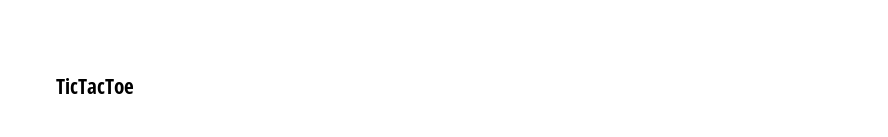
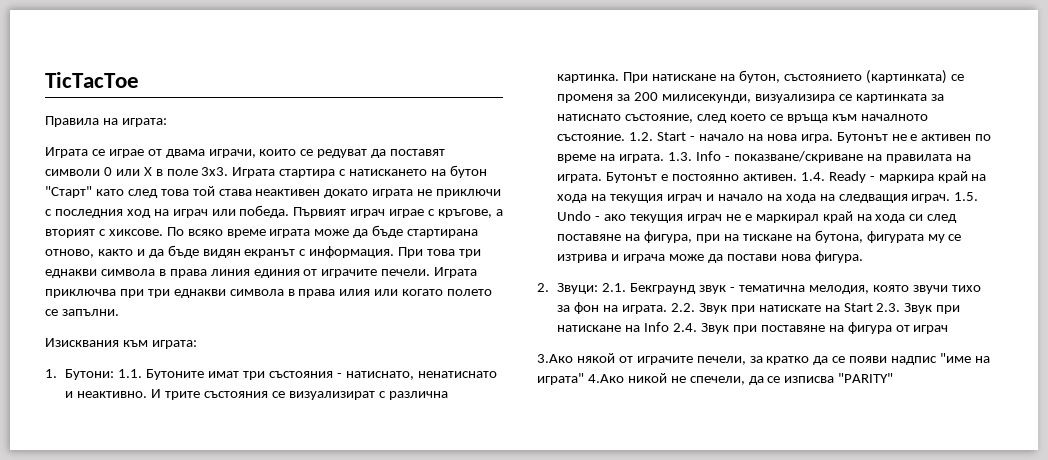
+ Правила на играта:
+ Играта се играе от двама играчи, които се редуват да поставят символи 0 или Х в поле 3х3. Играта стартира с натискането на бутон "Старт" като след това той става неактивен докато играта не приключи с последния ход на играч или победа. Първият играч играе с кръгове, а вторият с хиксове. По всяко време играта може да бъде стартирана отново, както и да бъде видян екранът с информация. При това три еднакви символа в права линия единия от играчите печели. Играта приключва при три еднакви символа в права илия или когато полето се запълни.
+ Изисквания към играта:
+ 1. Бутони: 1.1. Бутоните имат три състояния - натиснато, ненатиснато и неактивно. И трите състояния се визуализират с различна картинка. При натискане на бутон, състоянието (картинката) се променя за 200 милисекунди, визуализира се картинката за натиснато състояние, след което се връща към началното състояние. 1.2. Start - начало на нова игра. Бутонът не е активен по време на играта. 1.3. Info - показване/скриване на правилата на играта. Бутонът е постоянно активен. 1.4. Ready - маркира край на хода на текущия играч и начало на хода на следващия играч. 1.5. Undo - ако текущия играч не е маркирал край на хода си след поставяне на фигура, при на тискане на бутона, фигурата му се изтрива и играча може да постави нова фигура.
+ 2. Звуци: 2.1. Бекграунд звук - тематична мелодия, която звучи тихо за фон на играта. 2.2. Звук при натискате на Start 2.3. Звук при натискане на Info 2.4. Звук при поставяне на фигура от играч
+ 3.Ако някой от играчите печели, за кратко да се появи надпис "име на играта" 4.Ако никой не спечели, да се изписва "PARITY"

